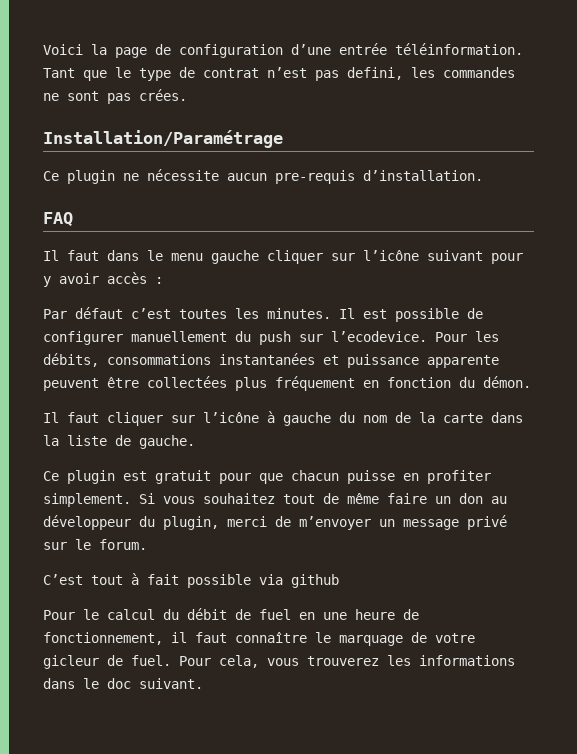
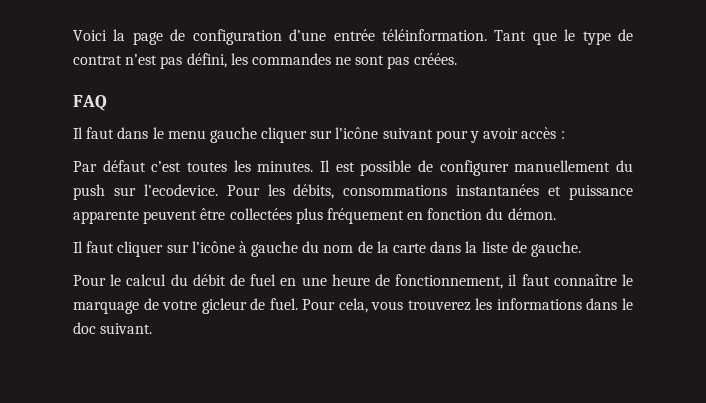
- Tant que le type de contrat n’est pas defini, les commandes ne sont pas crées.
- Installation/Paramétrage
- Ce plugin ne nécessite aucun pre-requis d’installation.
+ Tant que le type de contrat n’est pas défini, les commandes ne sont pas créées.
- Ce plugin est gratuit pour que chacun puisse en profiter simplement. Si vous souhaitez tout de même faire un don au développeur du plugin, merci de m’envoyer un message privé sur le forum.
- C’est tout à fait possible via github

